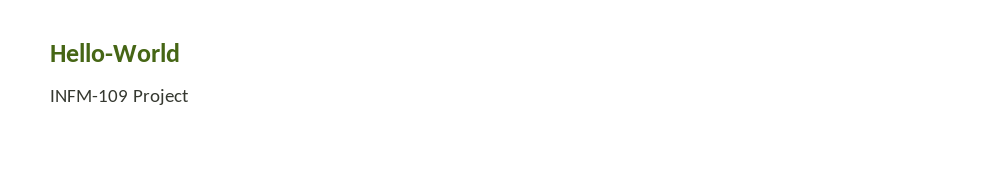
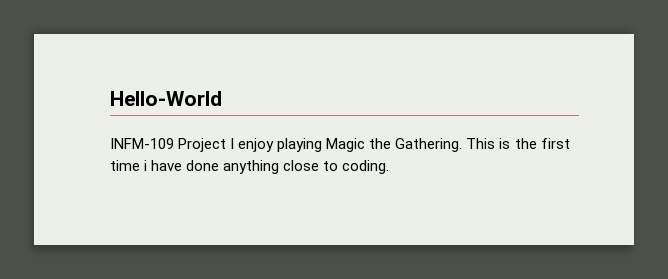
- INFM-109 Project
+ INFM-109 Project I enjoy playing Magic the Gathering. This is the first time i have done anything close to coding.

